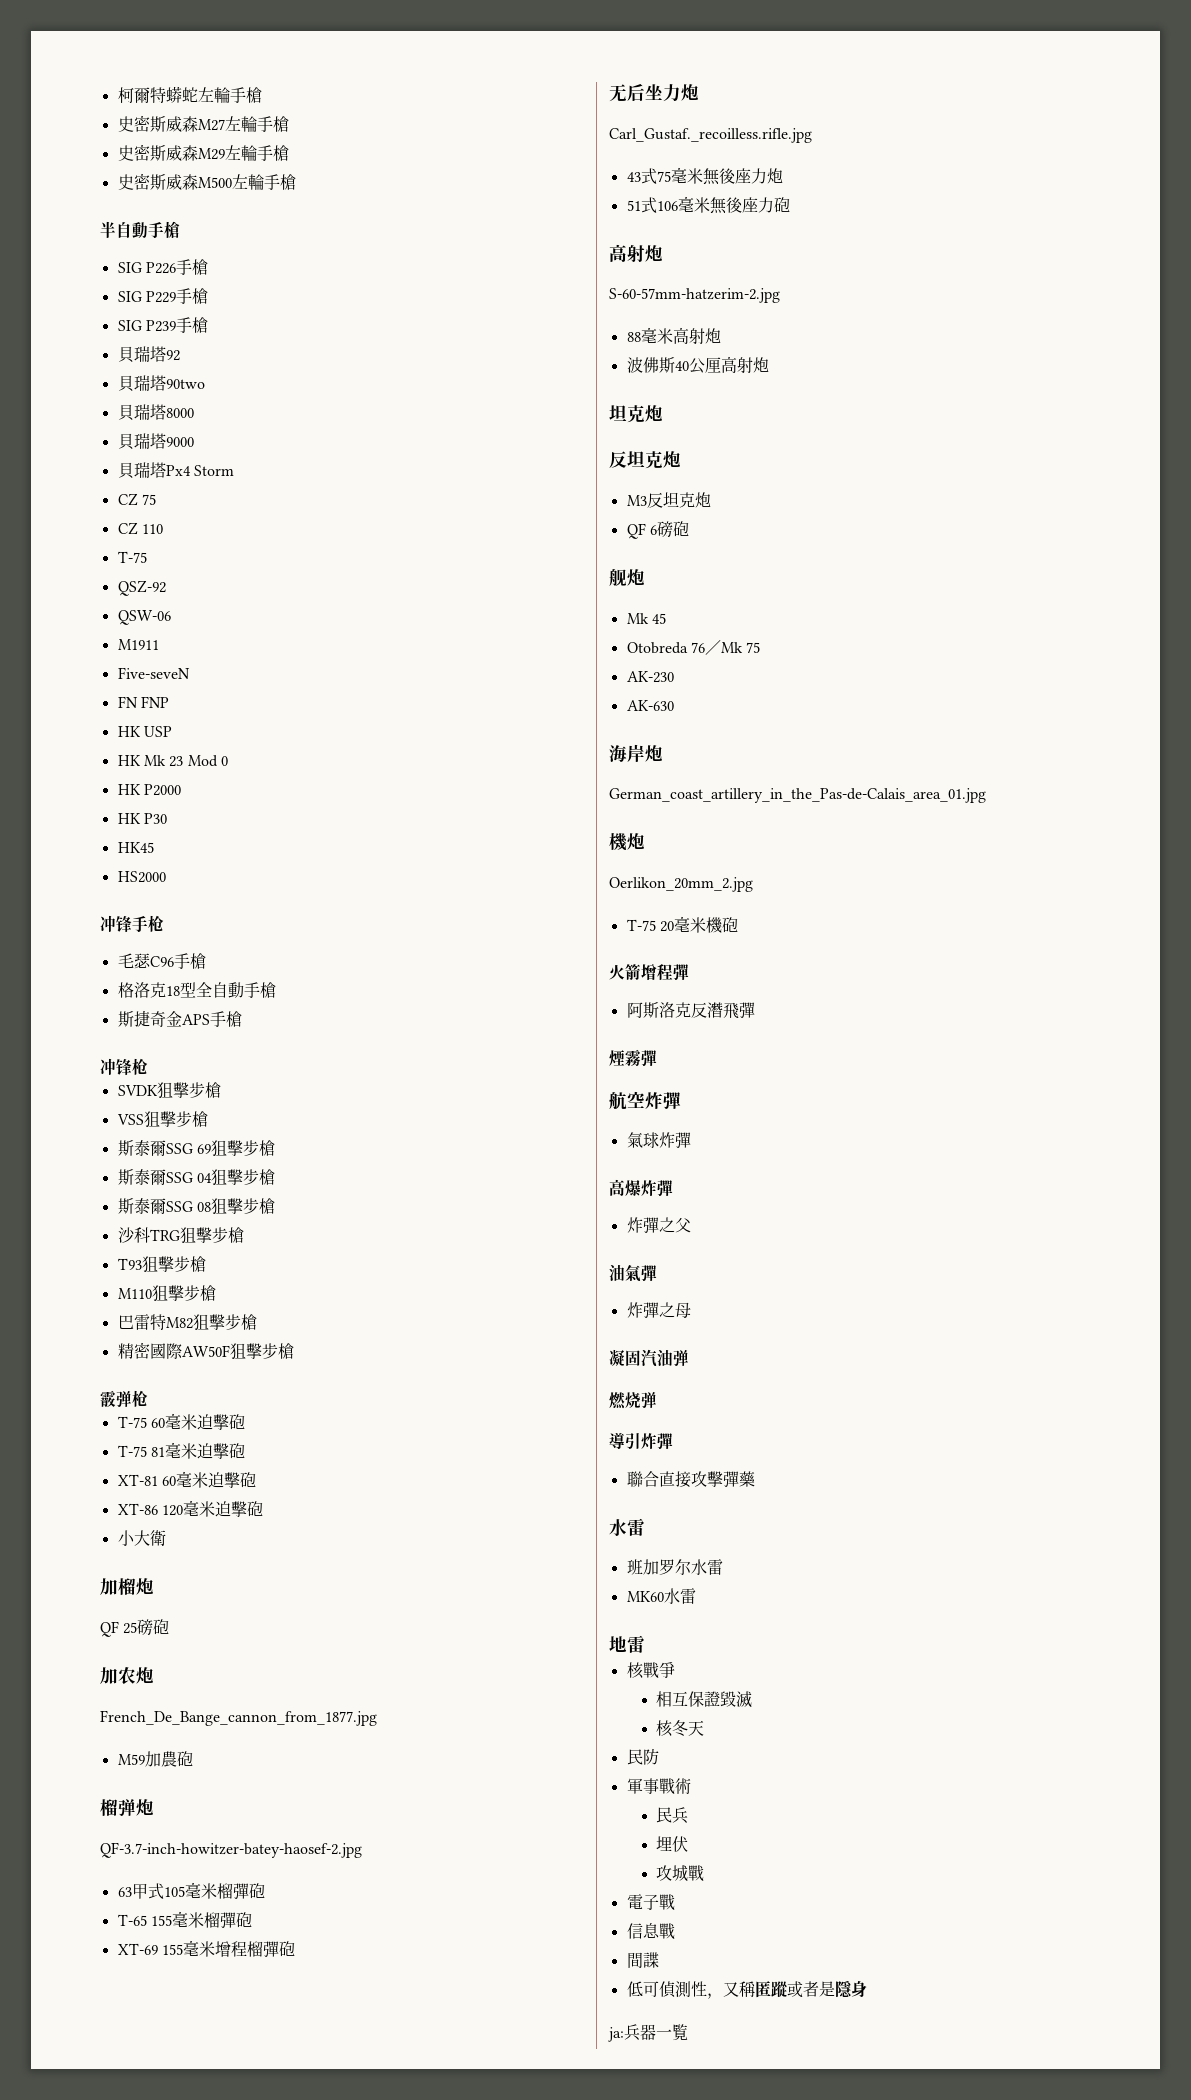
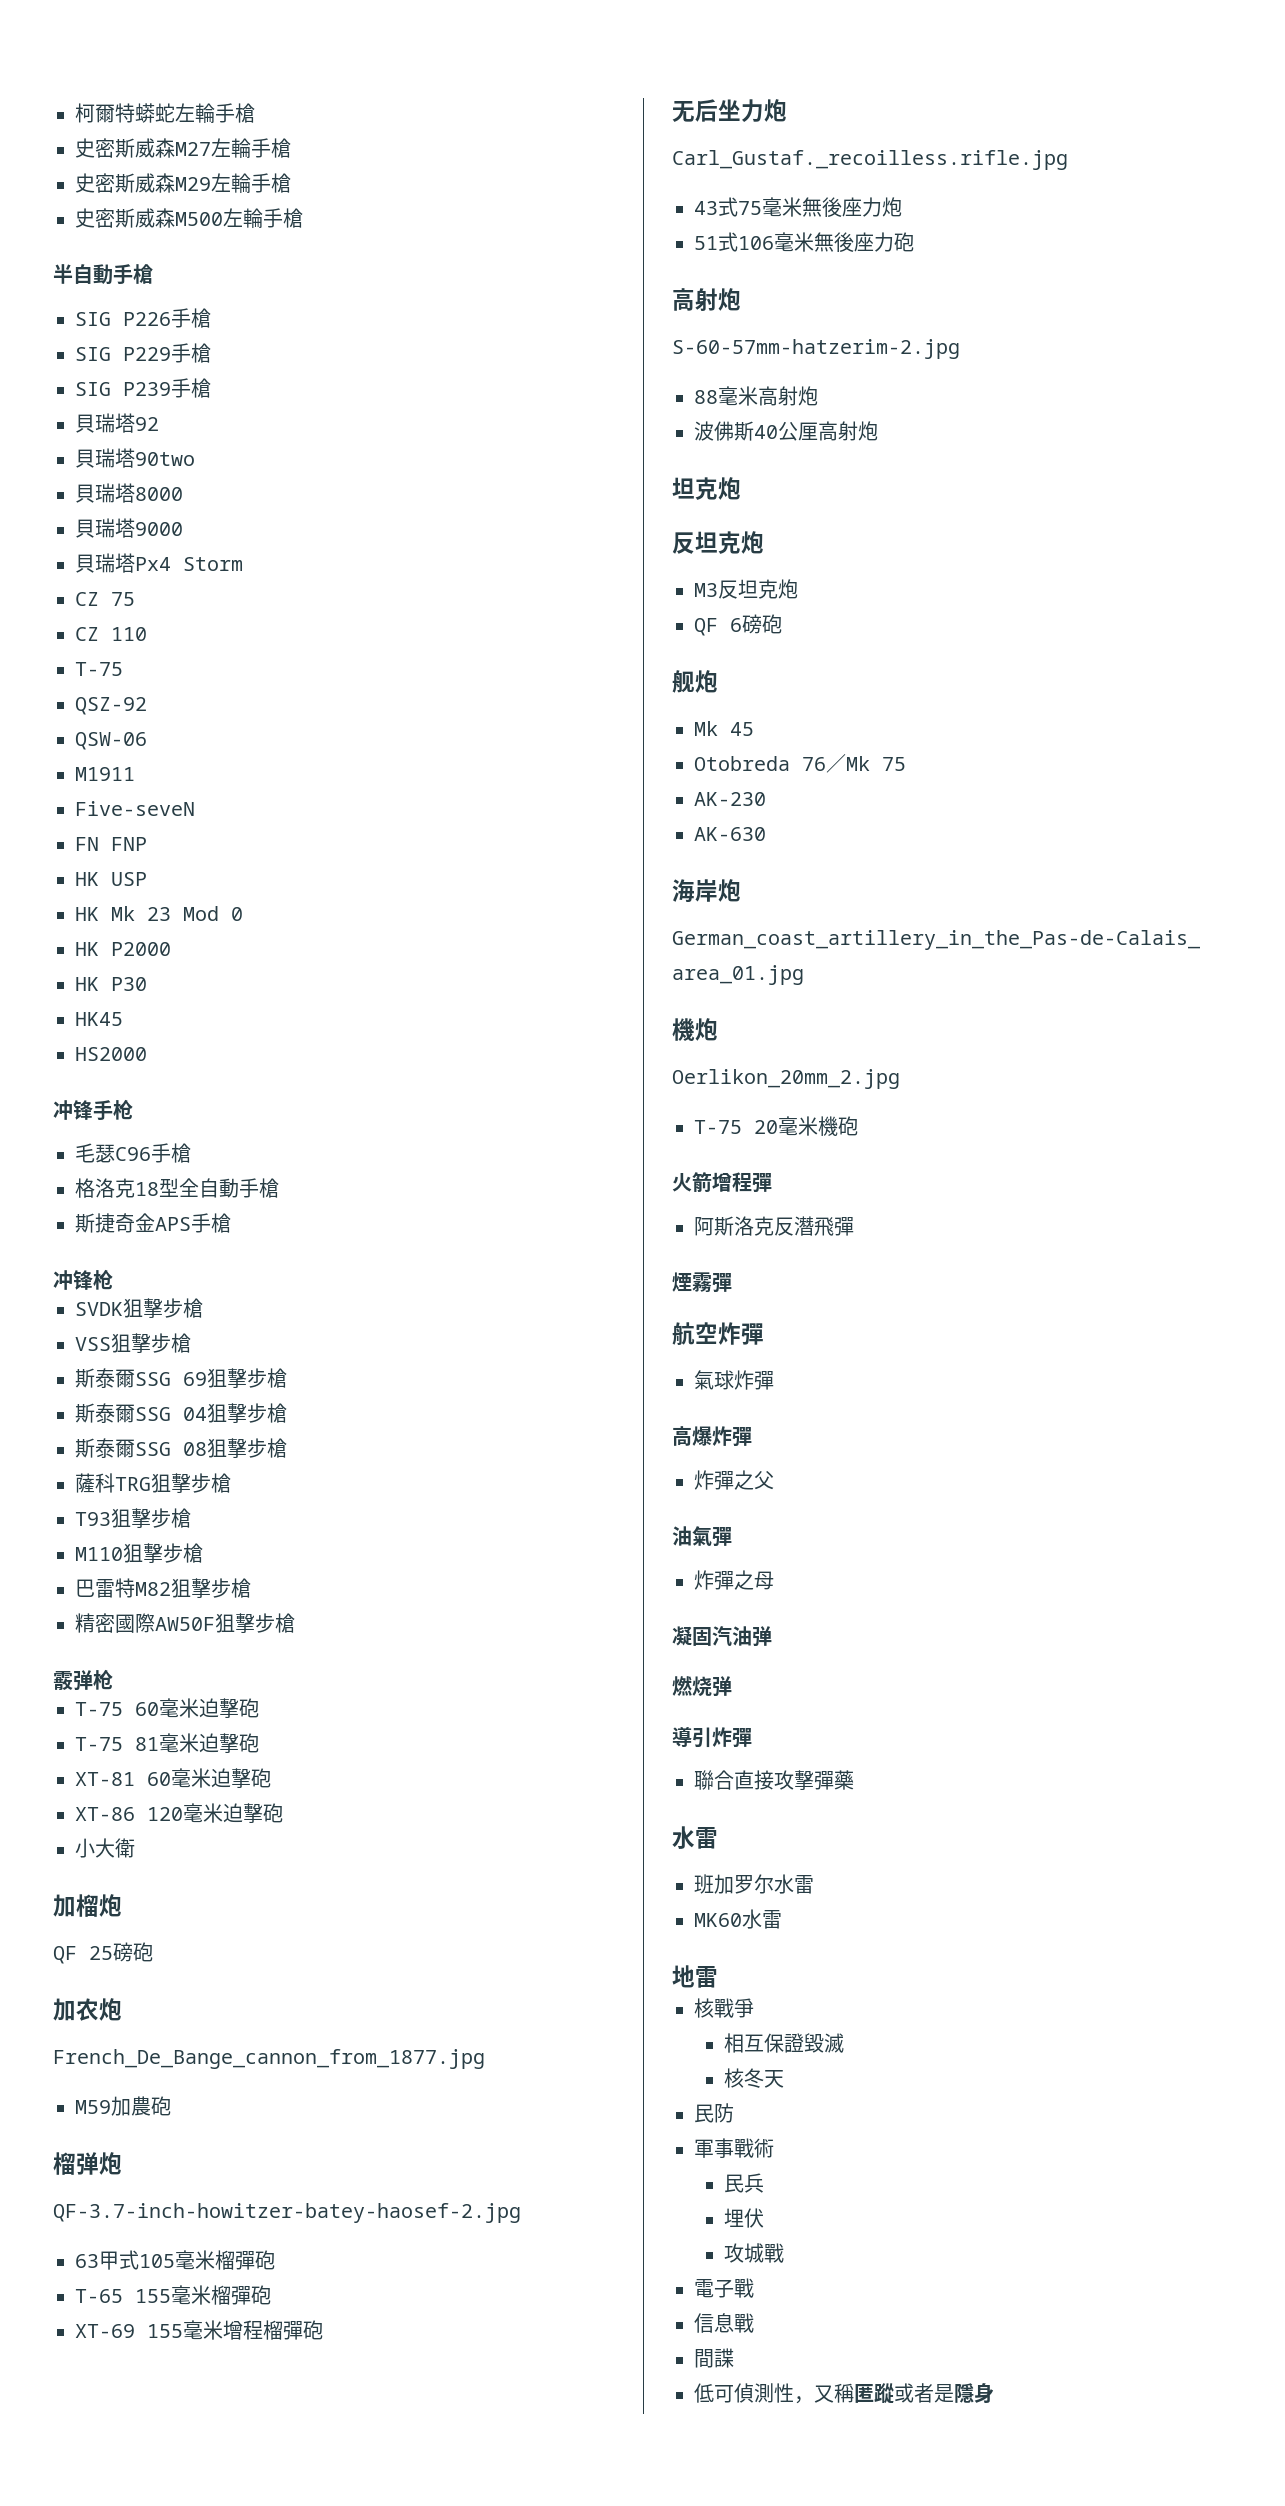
- 沙科TRG狙擊步槍
+ 薩科TRG狙擊步槍
- ja:兵器一覧

